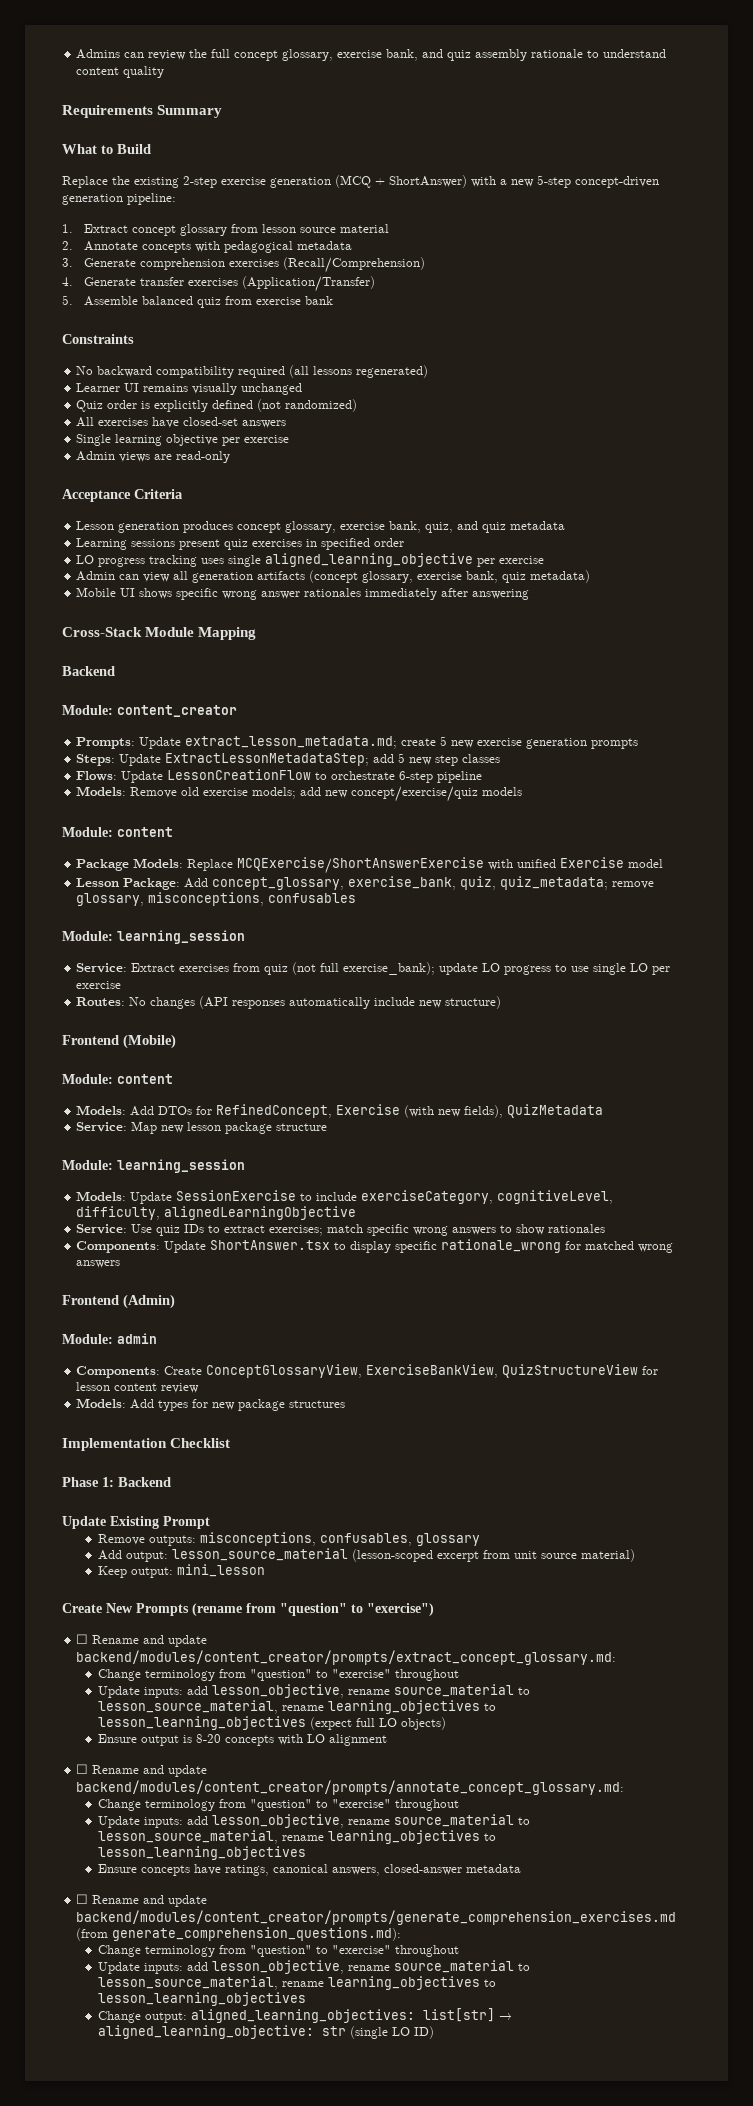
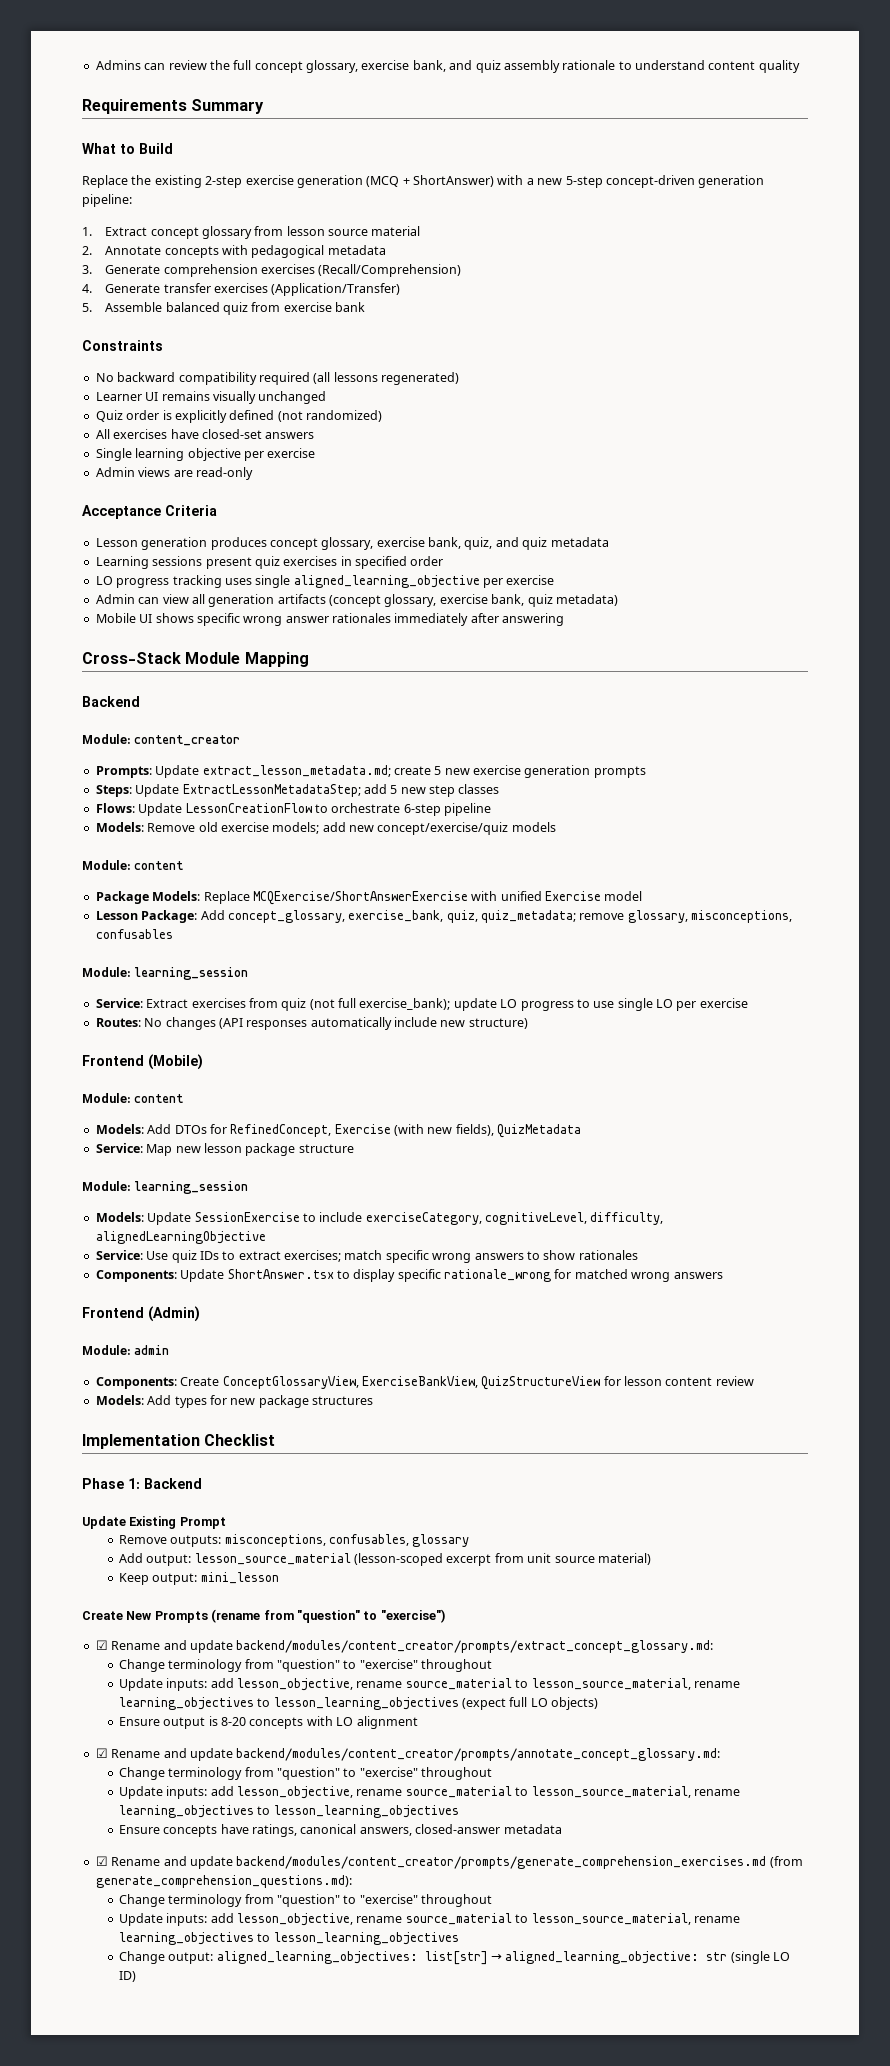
- ☐ Rename and update backend/modules/content_creator/prompts/extract_concept_glossary.md:
+ ☑ Rename and update backend/modules/content_creator/prompts/extract_concept_glossary.md:
- ☐ Rename and update backend/modules/content_creator/prompts/annotate_concept_glossary.md:
+ ☑ Rename and update backend/modules/content_creator/prompts/annotate_concept_glossary.md:
- ☐ Rename and update backend/modules/content_creator/prompts/generate_comprehension_exercises.md (from generate_comprehension_questions.md):
+ ☑ Rename and update backend/modules/content_creator/prompts/generate_comprehension_exercises.md (from generate_comprehension_questions.md):

